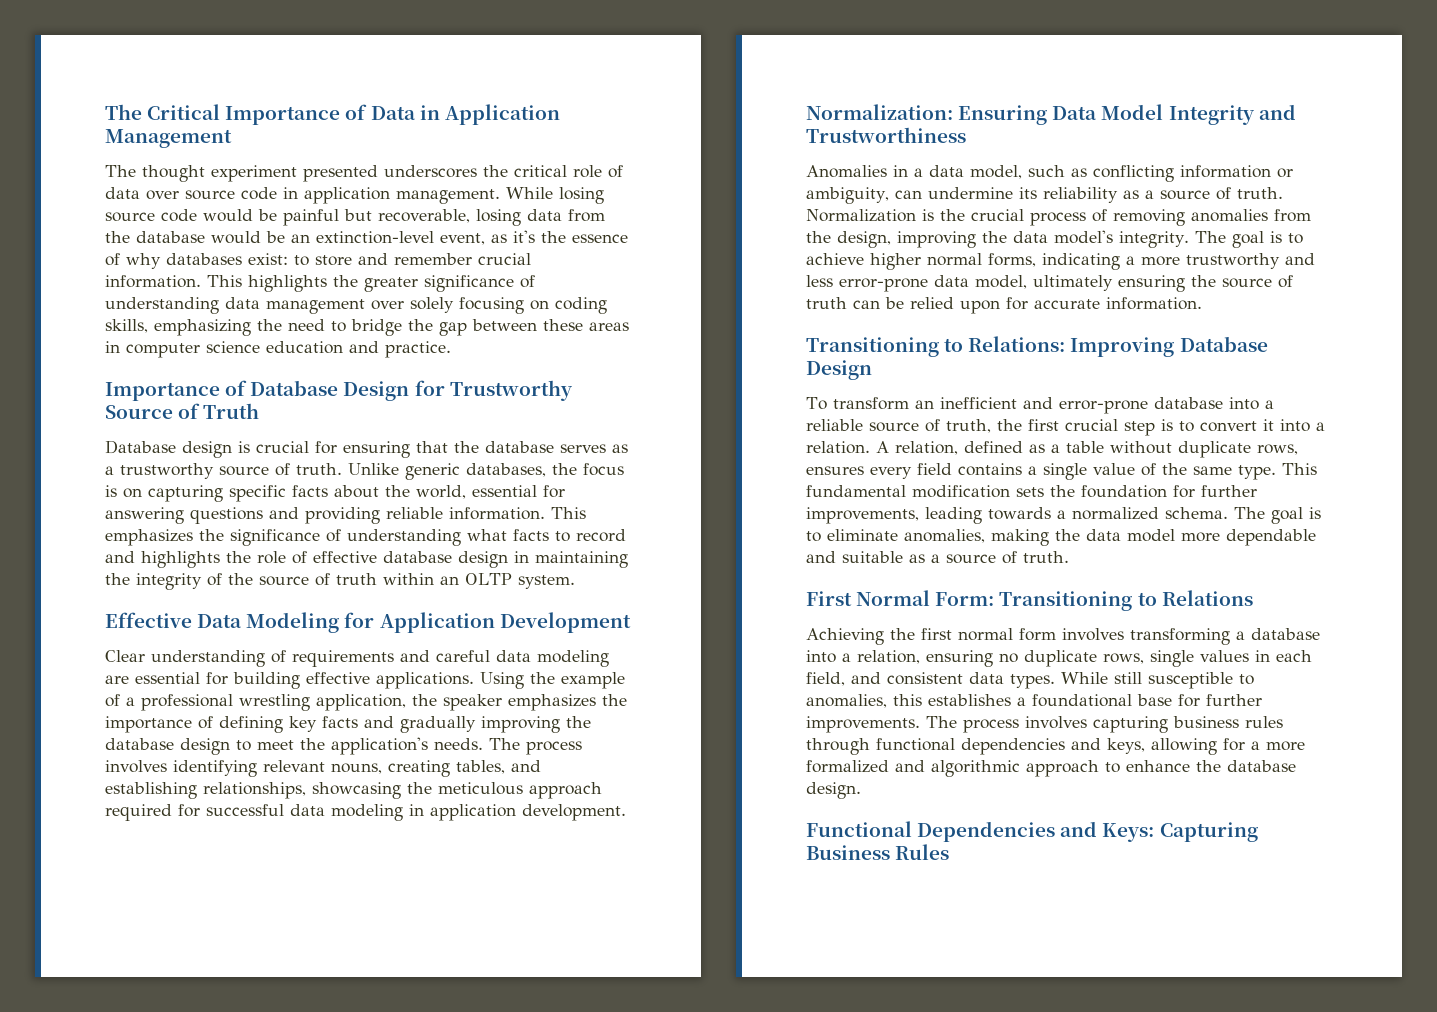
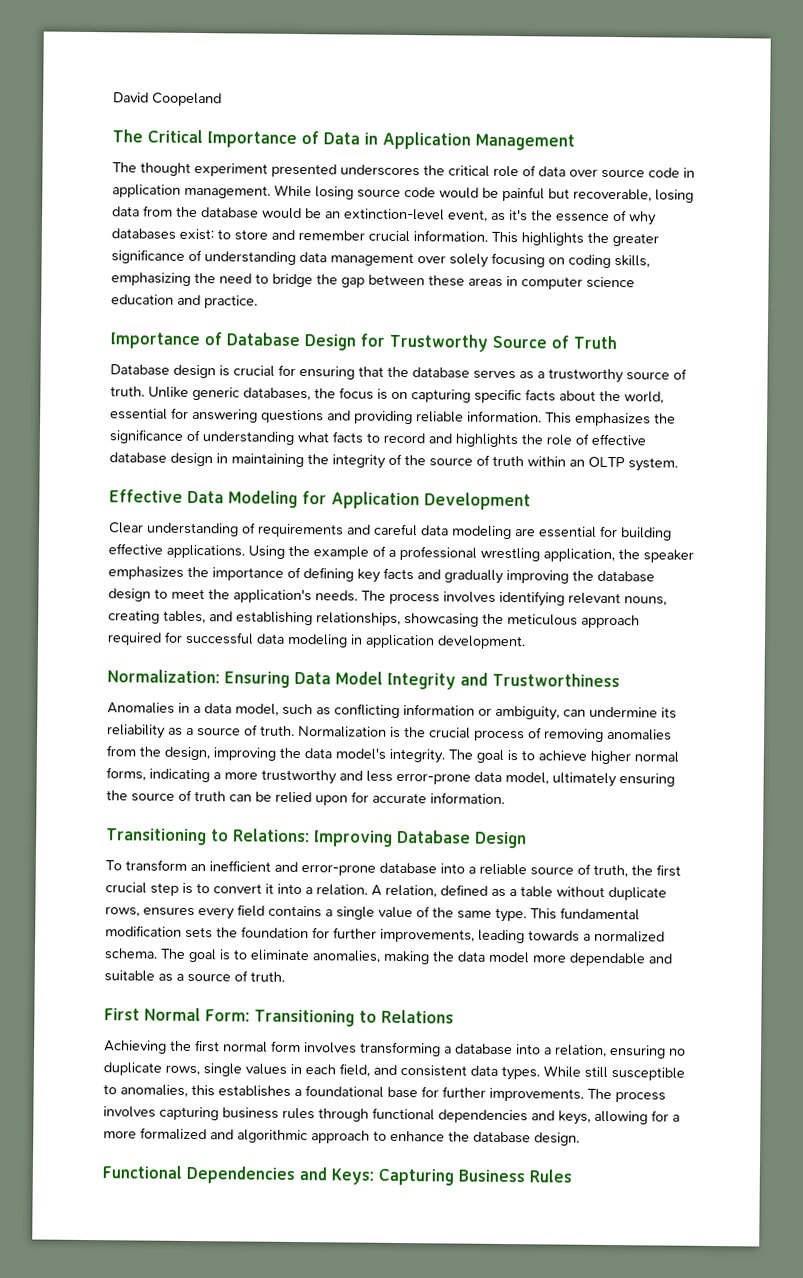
+ David Coopeland

